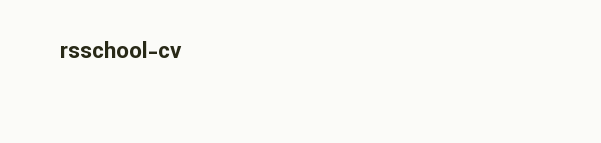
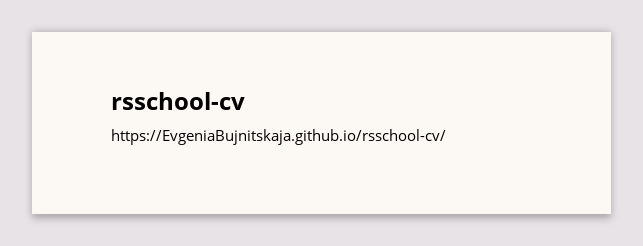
+ https://EvgeniaBujnitskaja.github.io/rsschool-cv/

